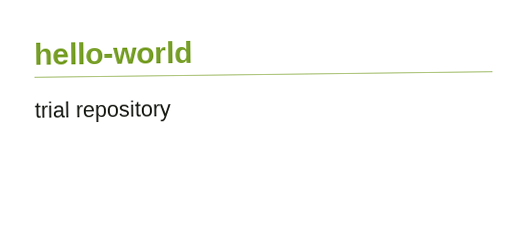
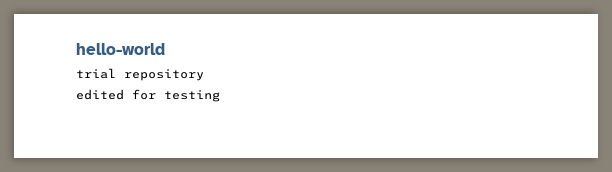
+ edited for testing

